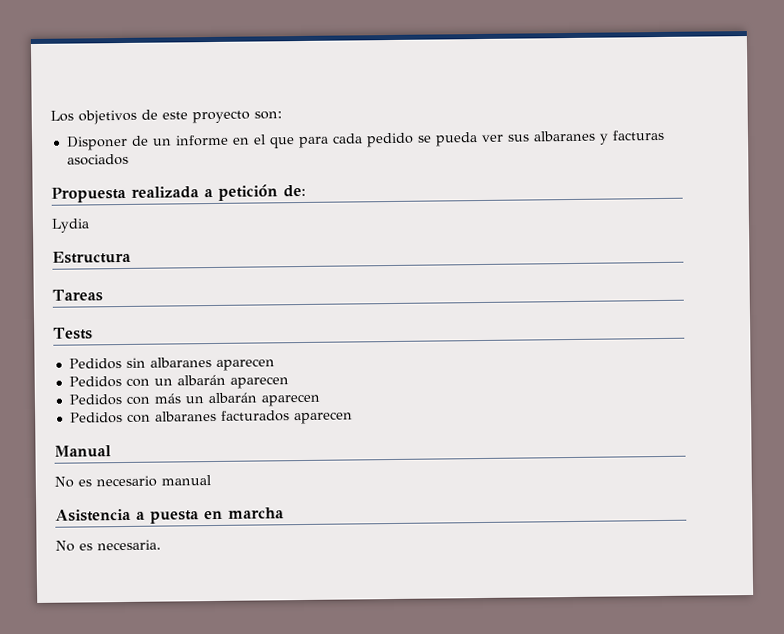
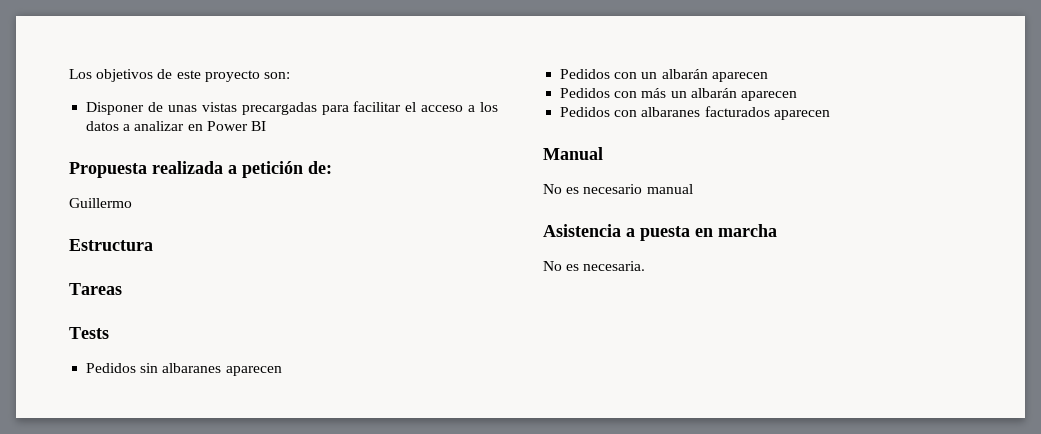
- Disponer de un informe en el que para cada pedido se pueda ver sus albaranes y facturas asociados
+ Disponer de unas vistas precargadas para facilitar el acceso a los datos a analizar en Power BI
- Lydia
+ Guillermo

